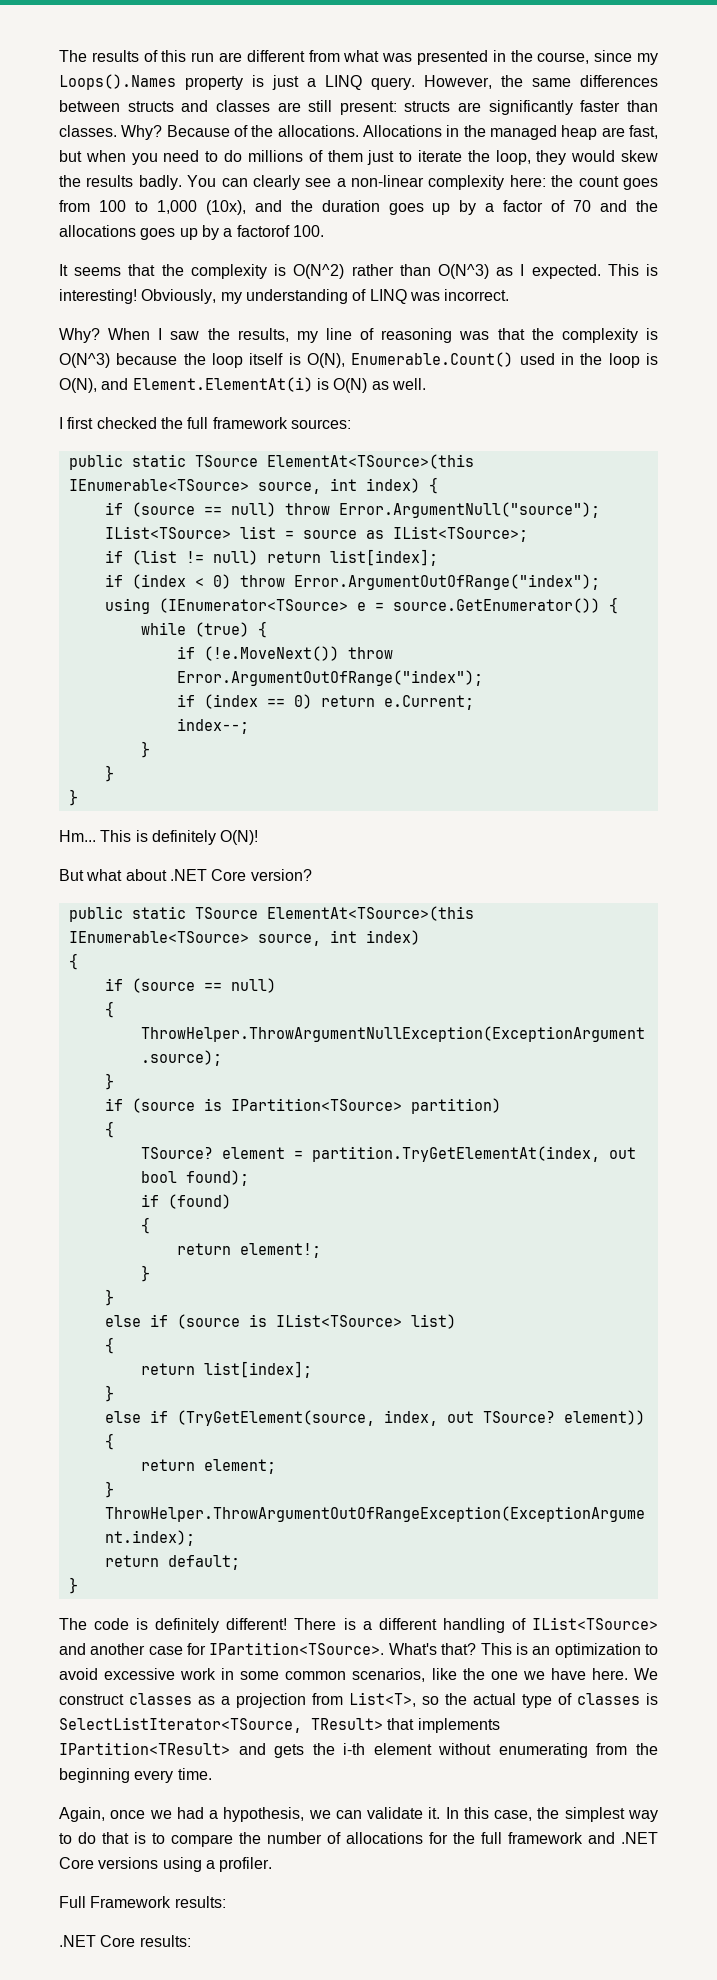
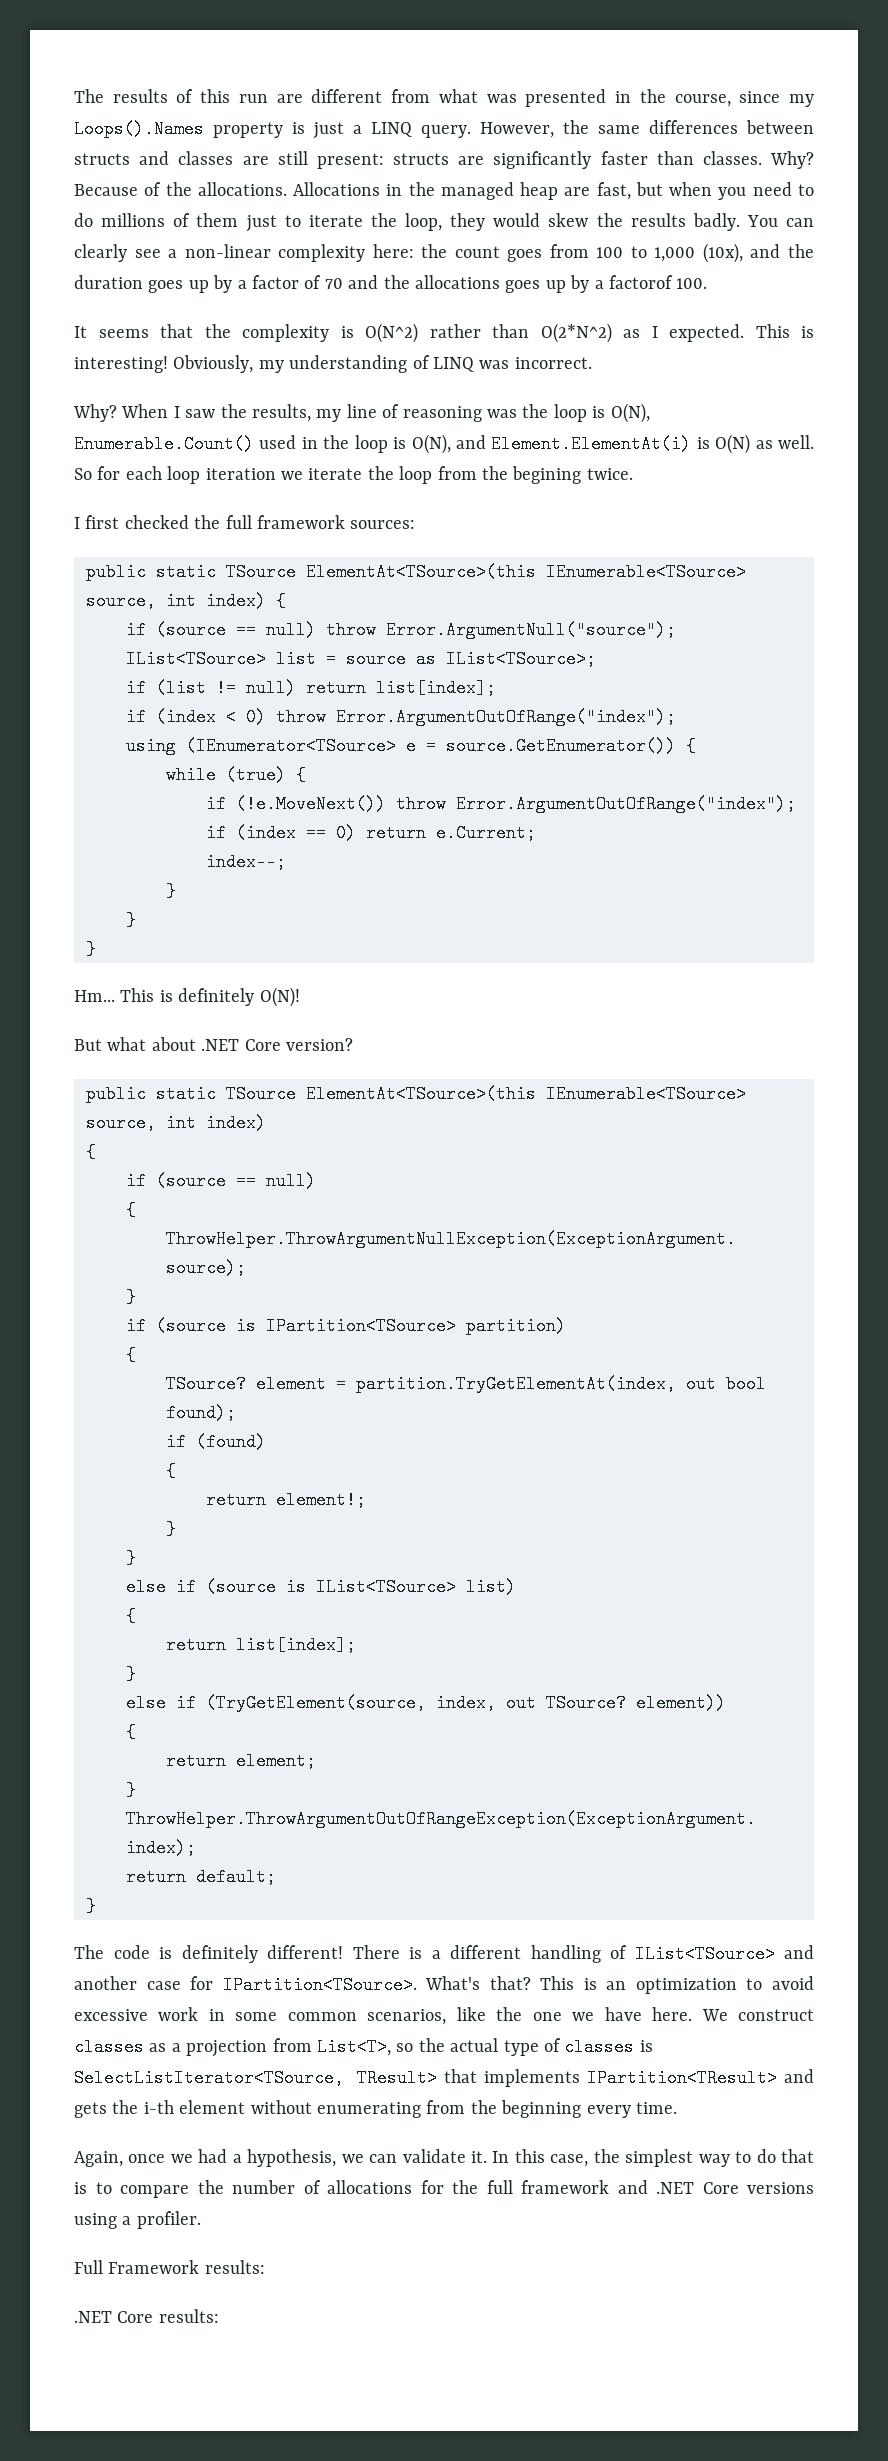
- It seems that the complexity is O(N^2) rather than O(N^3) as I expected.
+ It seems that the complexity is O(N^2) rather than O(2*N^2) as I expected.
- When I saw the results, my line of reasoning was that the complexity is O(N^3) because the loop itself is O(N), Enumerable.Count() used in the loop is O(N), and Element.ElementAt(i) is O(N) as well.
+ When I saw the results, my line of reasoning was the loop is O(N), Enumerable.Count() used in the loop is O(N), and Element.ElementAt(i) is O(N) as well. So for each loop iteration we iterate the loop from the begining twice.

